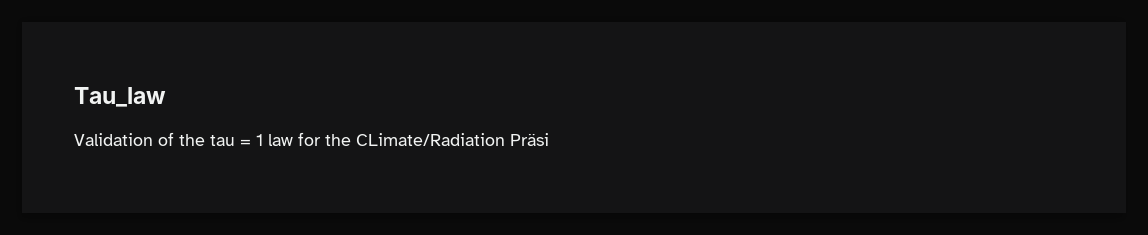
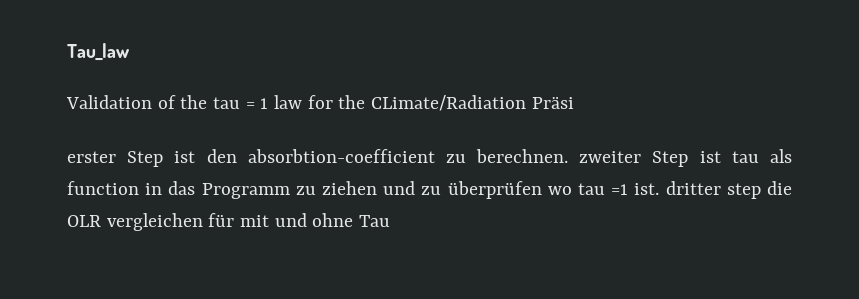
+ erster Step ist den absorbtion-coefficient zu berechnen. zweiter Step ist tau als function in das Programm zu ziehen und zu überprüfen wo tau =1 ist. dritter step die OLR vergleichen für mit und ohne Tau

